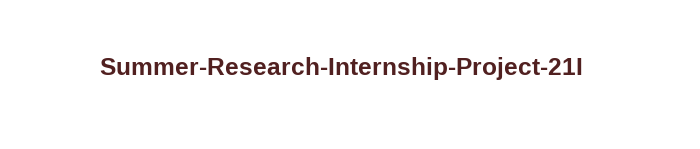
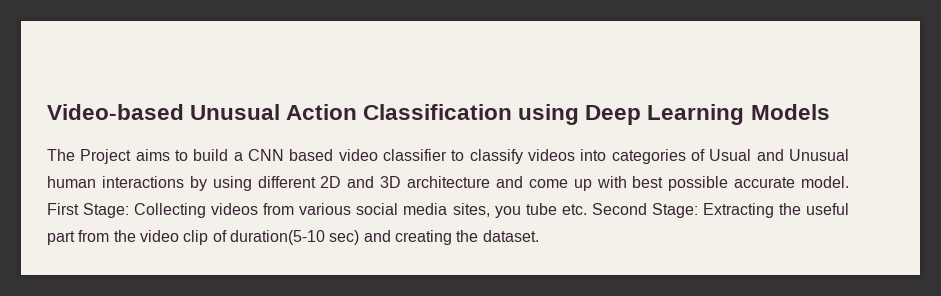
- Summer-Research-Internship-Project-21I
+ Video-based Unusual Action Classification using Deep Learning Models
+ The Project aims to build a CNN based video classifier to classify videos into categories of Usual and Unusual human interactions by using different 2D and 3D architecture and come up with best possible accurate model. First Stage: Collecting videos from various social media sites, you tube etc. Second Stage: Extracting the useful part from the video clip of duration(5-10 sec) and creating the dataset.

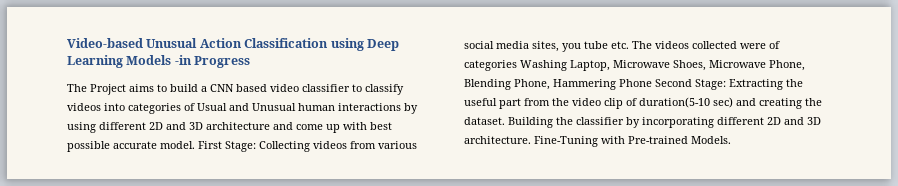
- Video-based Unusual Action Classification using Deep Learning Models
+ Video-based Unusual Action Classification using Deep Learning Models -in Progress
- First Stage: Collecting videos from various social media sites, you tube etc. Second Stage: Extracting the useful part from the video clip of duration(5-10 sec) and creating the dataset.
+ First Stage: Collecting videos from various social media sites, you tube etc. The videos collected were of categories Washing Laptop, Microwave Shoes, Microwave Phone, Blending Phone, Hammering Phone Second Stage: Extracting the useful part from the video clip of duration(5-10 sec) and creating the dataset.
+ Building the classifier by incorporating different 2D and 3D architecture. Fine-Tuning with Pre-trained Models.

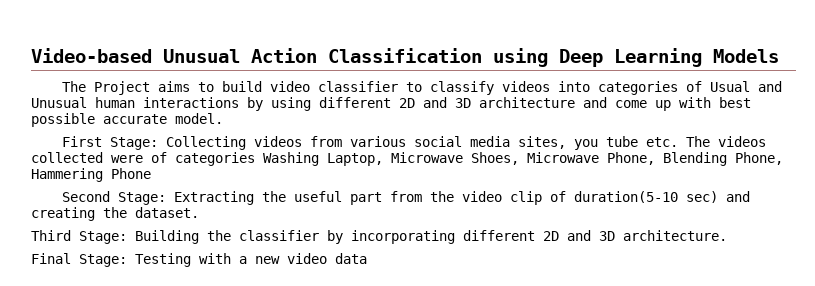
- Video-based Unusual Action Classification using Deep Learning Models -in Progress
+ Video-based Unusual Action Classification using Deep Learning Models
- The Project aims to build a CNN based video classifier to classify videos into categories of Usual and Unusual human interactions by using different 2D and 3D architecture and come up with best possible accurate model. First Stage:
+ The Project aims to build video classifier to classify videos into categories of Usual and Unusual human interactions by using different 2D and 3D architecture and come up with best possible accurate model.
+ First Stage:
- Collecting videos from various social media sites, you tube etc. The videos collected were of categories Washing Laptop, Microwave Shoes, Microwave Phone, Blending Phone, Hammering Phone Second Stage:
+ Collecting videos from various social media sites, you tube etc. The videos collected were of categories Washing Laptop, Microwave Shoes, Microwave Phone, Blending Phone, Hammering Phone
+ Second Stage:
- Extracting the useful part from the video clip of duration(5-10 sec) and creating the dataset. Building the classifier by incorporating different 2D and 3D architecture. Fine-Tuning with Pre-trained Models.
+ Extracting the useful part from the video clip of duration(5-10 sec) and creating the dataset.
+ Third Stage: Building the classifier by incorporating different 2D and 3D architecture.
+ Final Stage: Testing with a new video data

